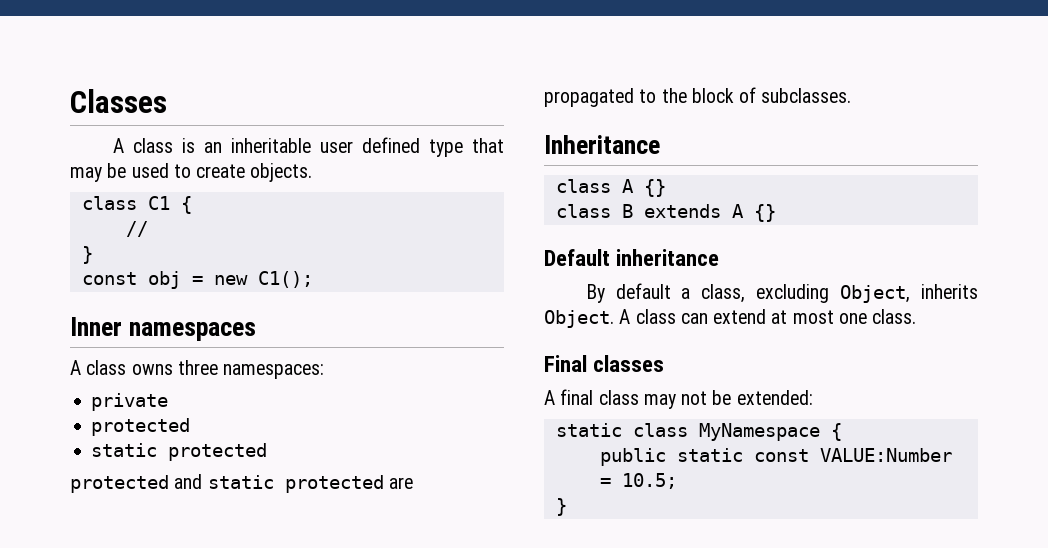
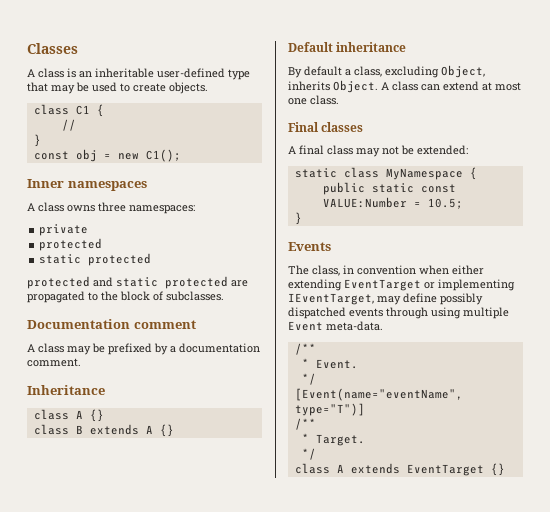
- A class is an inheritable user defined type that may be used to create objects.
+ A class is an inheritable user-defined type that may be used to create objects.
+ Documentation comment
+ A class may be prefixed by a documentation comment.
+ Events
+ The class, in convention when either extending EventTarget or implementing IEventTarget, may define possibly dispatched events through using multiple Event meta-data.
+ /**
+ * Event.
+ */
+ [Event(name="eventName", type="T")]
+ /**
+ * Target.
+ */
+ class A extends EventTarget {}

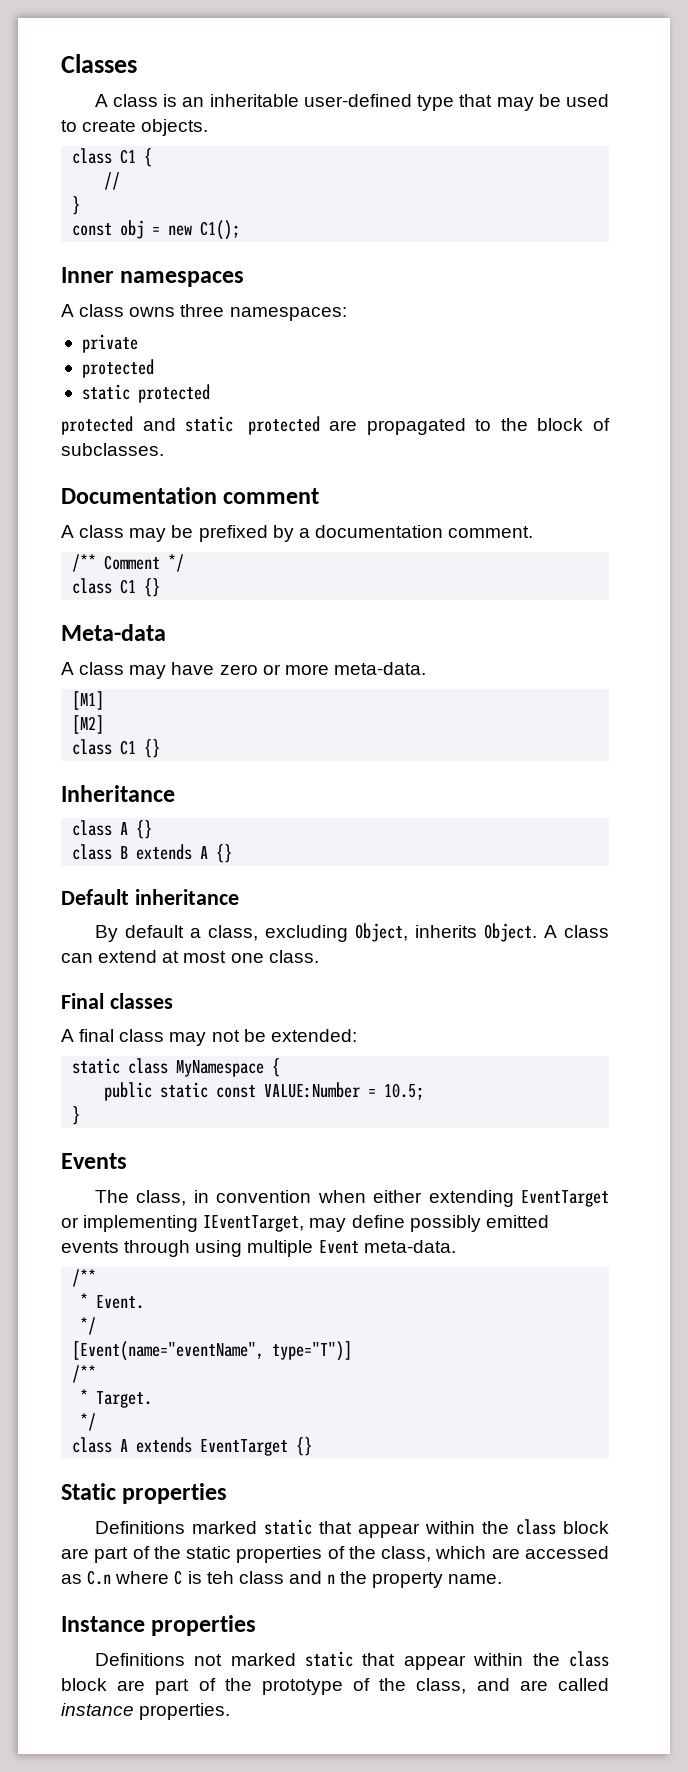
+ /** Comment */
+ class C1 {}
+ Meta-data
+ A class may have zero or more meta-data.
+ [M1]
+ [M2]
+ class C1 {}
- The class, in convention when either extending EventTarget or implementing IEventTarget, may define possibly dispatched events through using multiple Event meta-data.
+ The class, in convention when either extending EventTarget or implementing IEventTarget, may define possibly emitted events through using multiple Event meta-data.
+ Static properties
+ Definitions marked static that appear within the class block are part of the static properties of the class, which are accessed as C.n where C is teh class and n the property name.
+ Instance properties
+ Definitions not marked static that appear within the class block are part of the prototype of the class, and are called instance properties.

